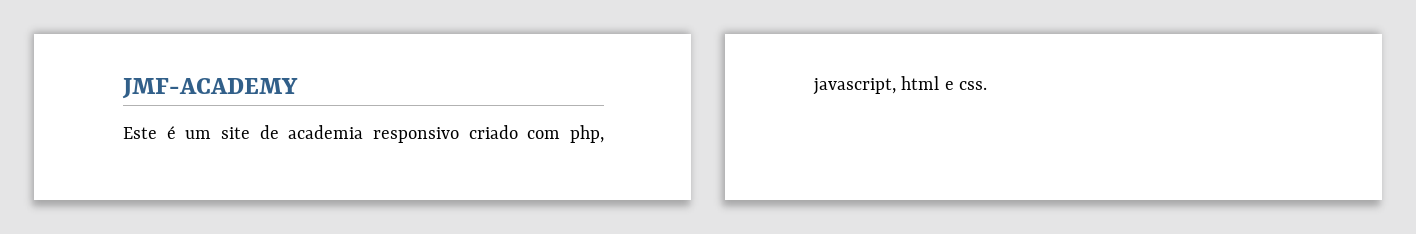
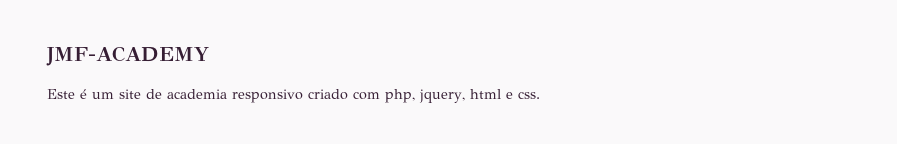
- Este é um site de academia responsivo criado com php, javascript, html e css.
+ Este é um site de academia responsivo criado com php, jquery, html e css.

